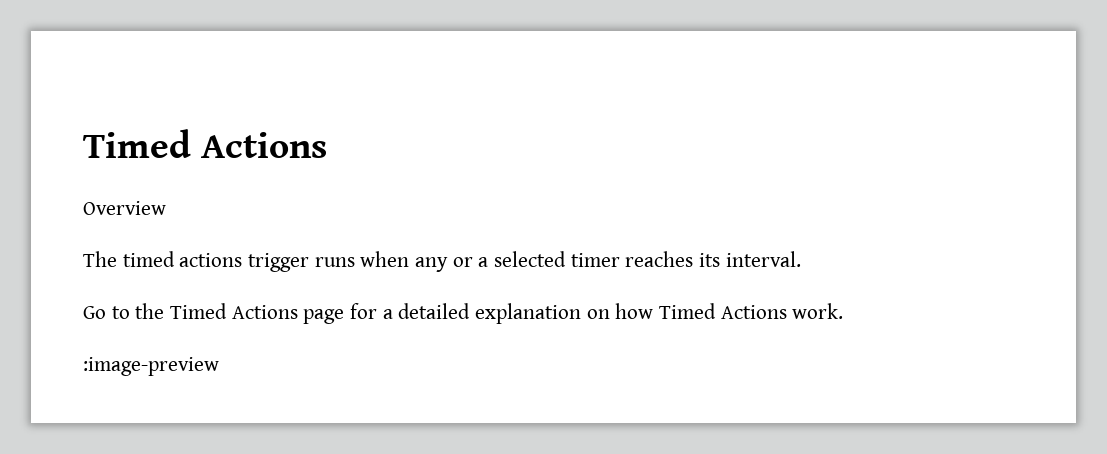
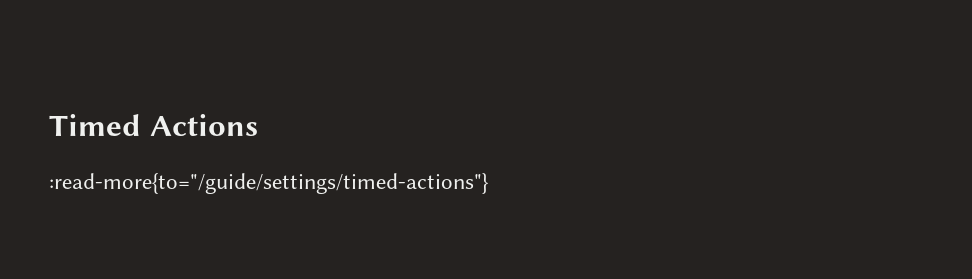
- Overview
- The timed actions trigger runs when any or a selected timer reaches its interval.
- Go to the Timed Actions page for a detailed explanation on how Timed Actions work.
- :image-preview
+ :read-more{to="/guide/settings/timed-actions"}

